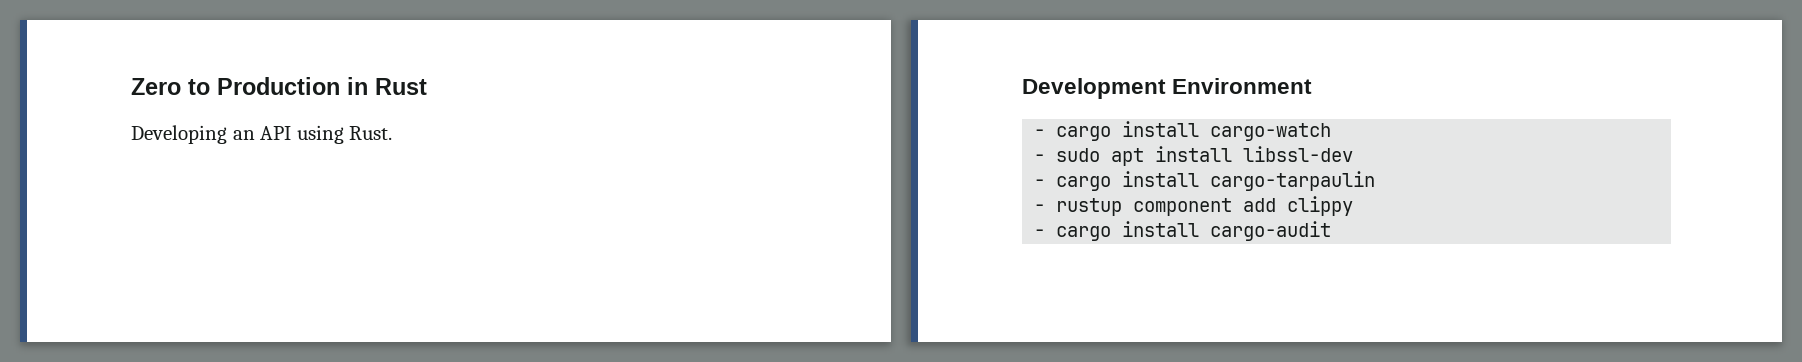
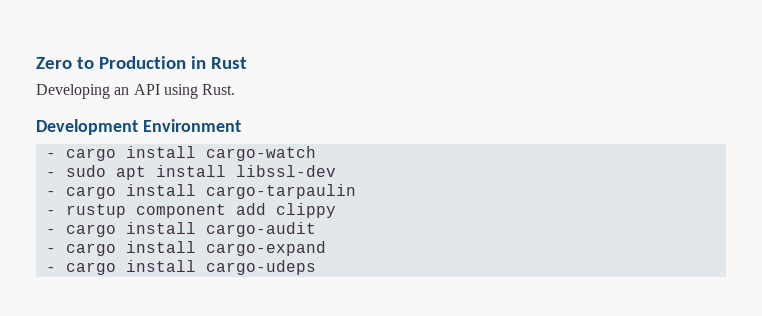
+ - cargo install cargo-expand
+ - cargo install cargo-udeps

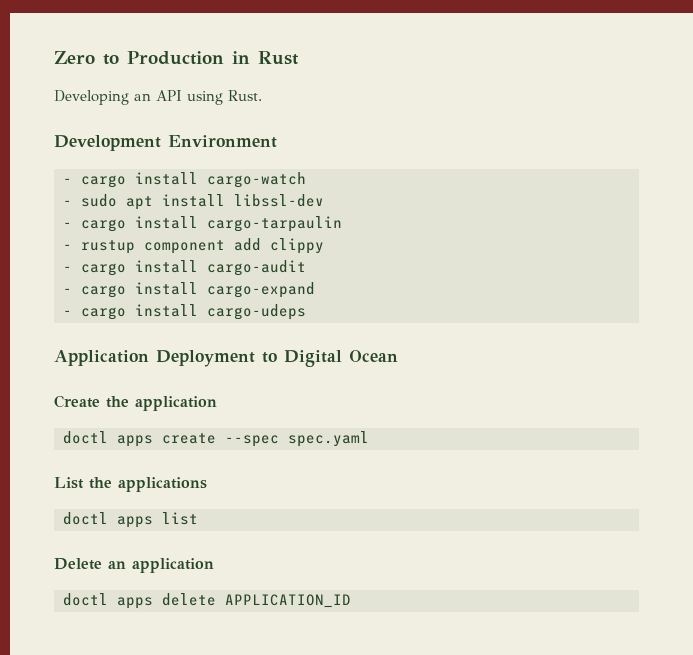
+ Application Deployment to Digital Ocean
+ Create the application
+ doctl apps create --spec spec.yaml
+ List the applications
+ doctl apps list
+ Delete an application
+ doctl apps delete APPLICATION_ID

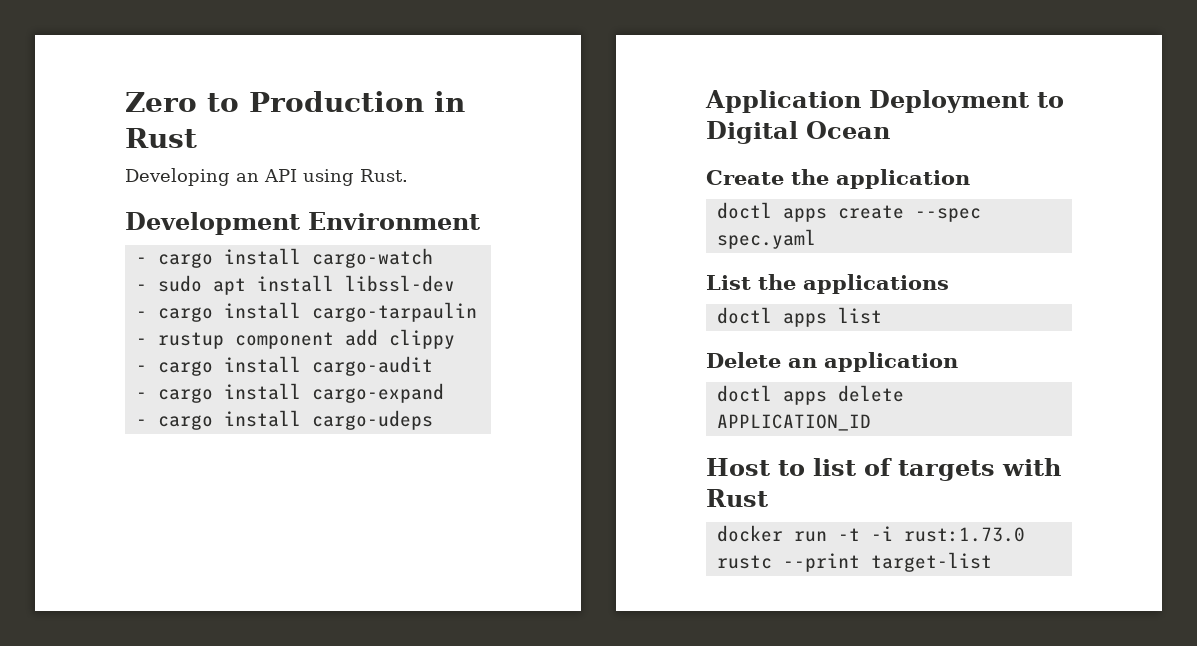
+ Host to list of targets with Rust
+ docker run -t -i rust:1.73.0 rustc --print target-list

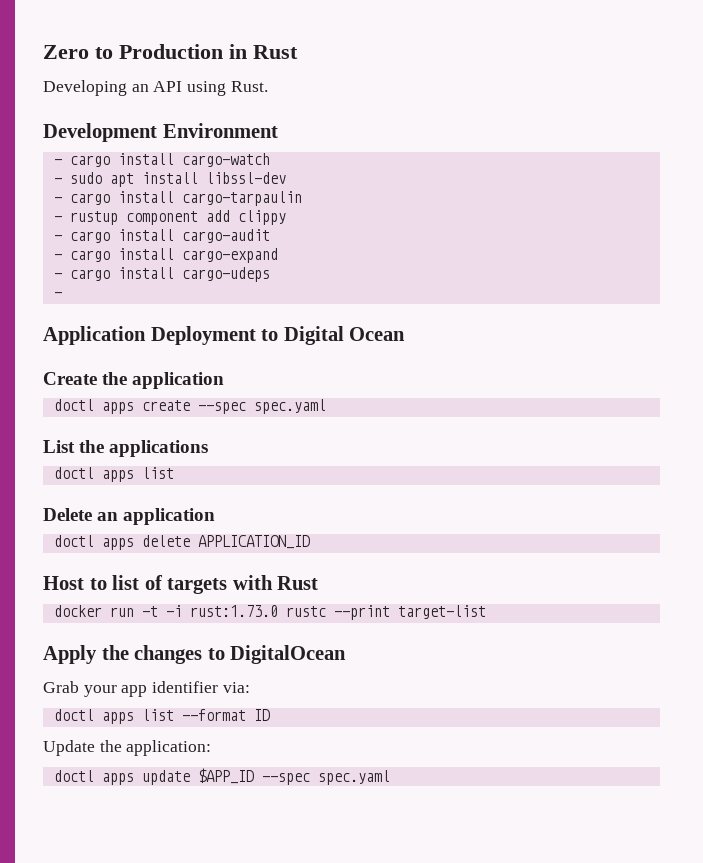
  - cargo install cargo-udeps
+ -
+ Apply the changes to DigitalOcean
+ Grab your app identifier via:
+ doctl apps list --format ID
+ Update the application:
+ doctl apps update $APP_ID --spec spec.yaml

